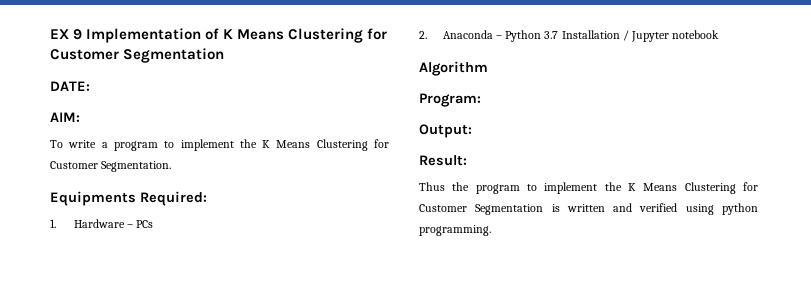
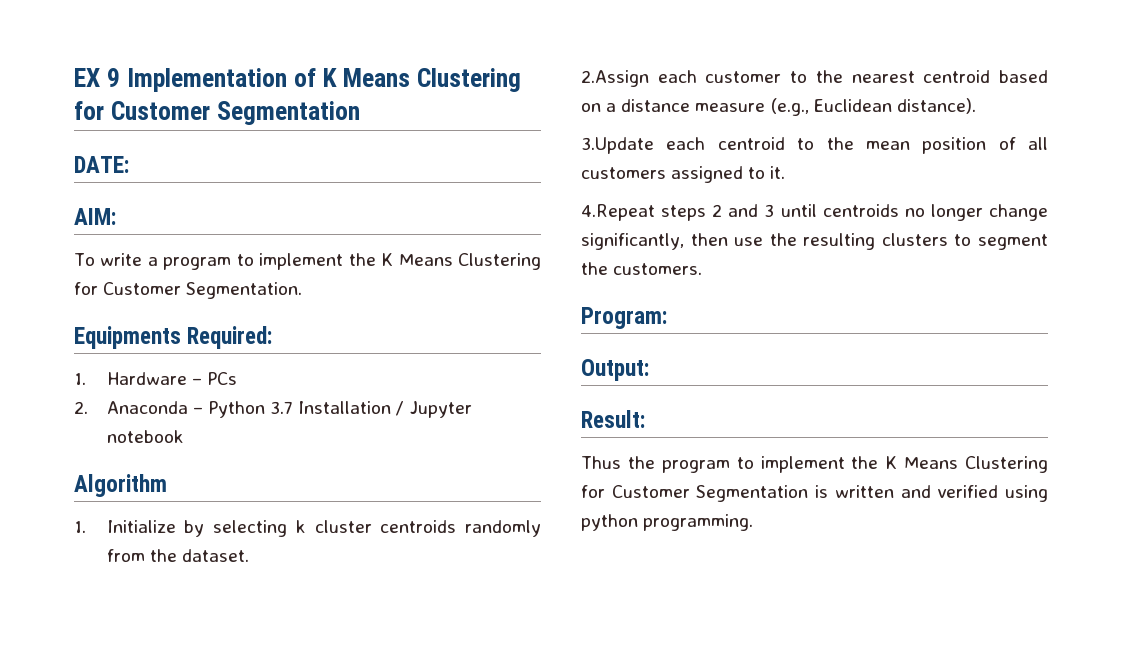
+ 1. Initialize by selecting k cluster centroids randomly from the dataset.
+ 2.Assign each customer to the nearest centroid based on a distance measure (e.g., Euclidean distance).
+ 3.Update each centroid to the mean position of all customers assigned to it.
+ 4.Repeat steps 2 and 3 until centroids no longer change significantly, then use the resulting clusters to segment the customers.

